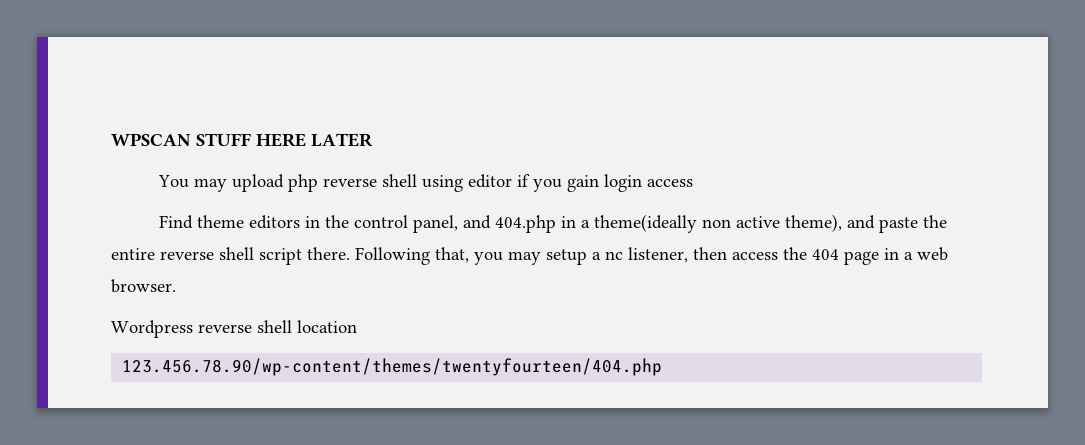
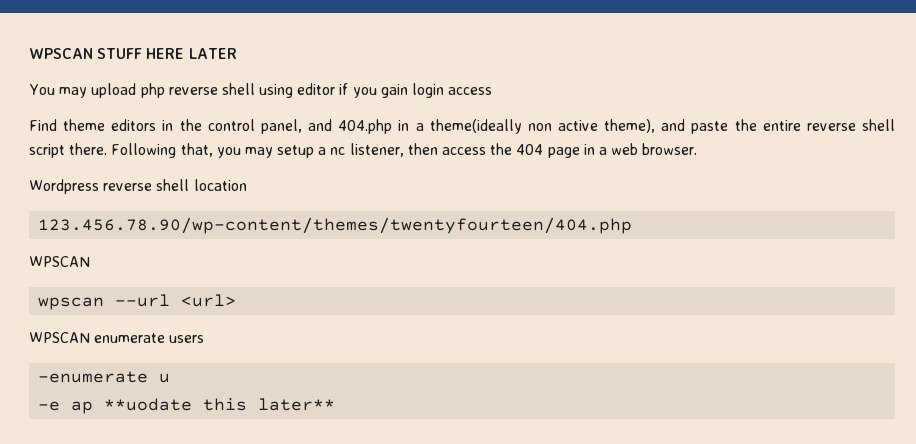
  123.456.78.90/wp-content/themes/twentyfourteen/404.php
+ WPSCAN
+ wpscan --url <url>
+ WPSCAN enumerate users
+ -enumerate u
+ -e ap **uodate this later**

